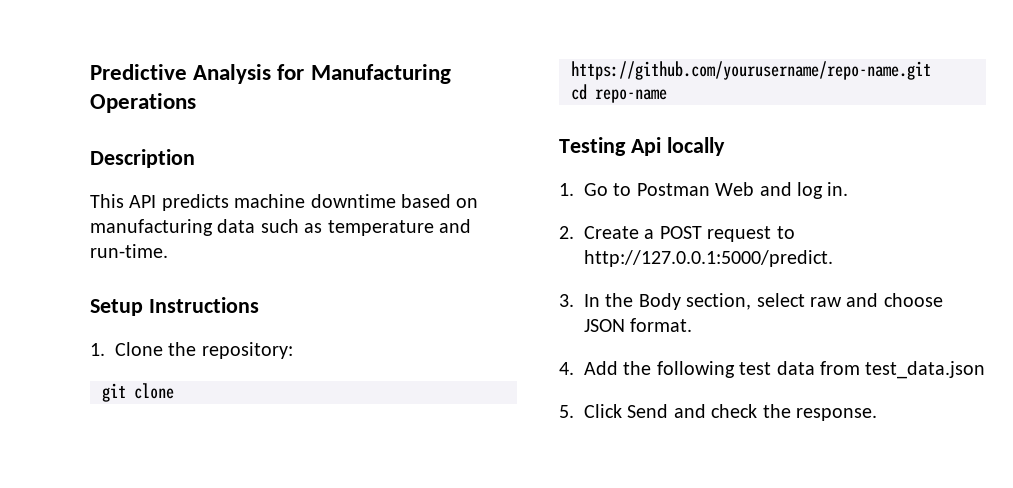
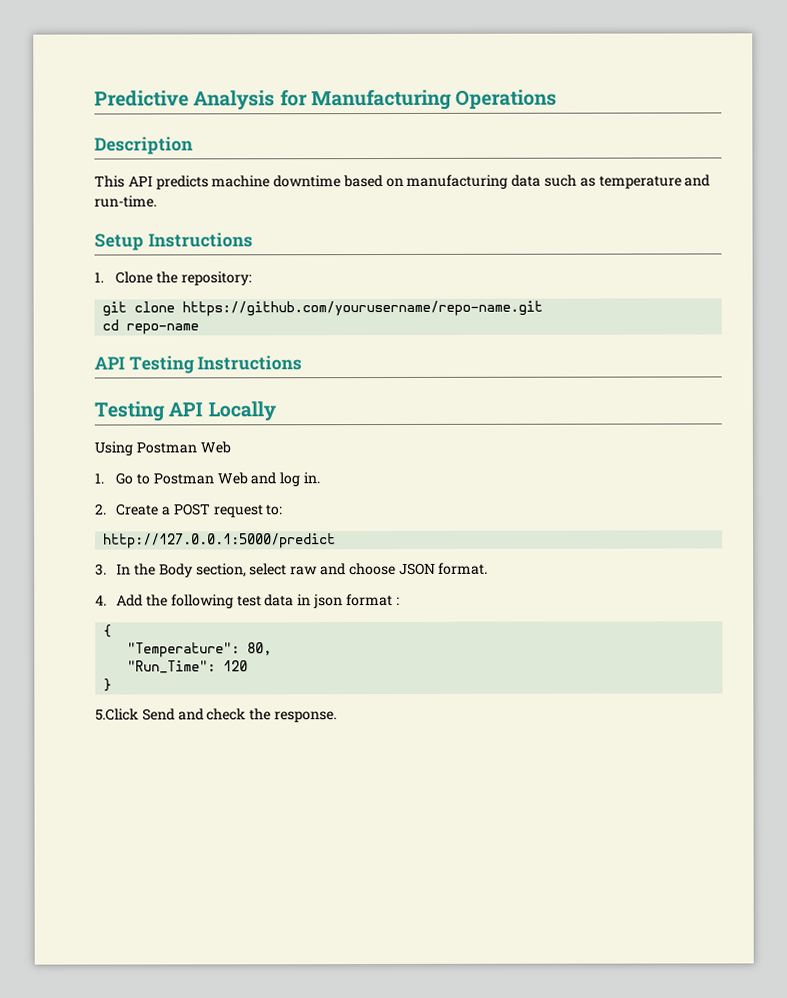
- Testing Api locally
+ API Testing Instructions
+ Testing API Locally
+ Using Postman Web
- 2. Create a POST request to http://127.0.0.1:5000/predict.
+ 2. Create a POST request to:
+ http://127.0.0.1:5000/predict
- 4. Add the following test data from test_data.json
- 5. Click Send and check the response.
+ 4. Add the following test data in json format :
+ {
+ "Temperature": 80,
+ "Run_Time": 120
+ }
+ 5.Click Send and check the response.

